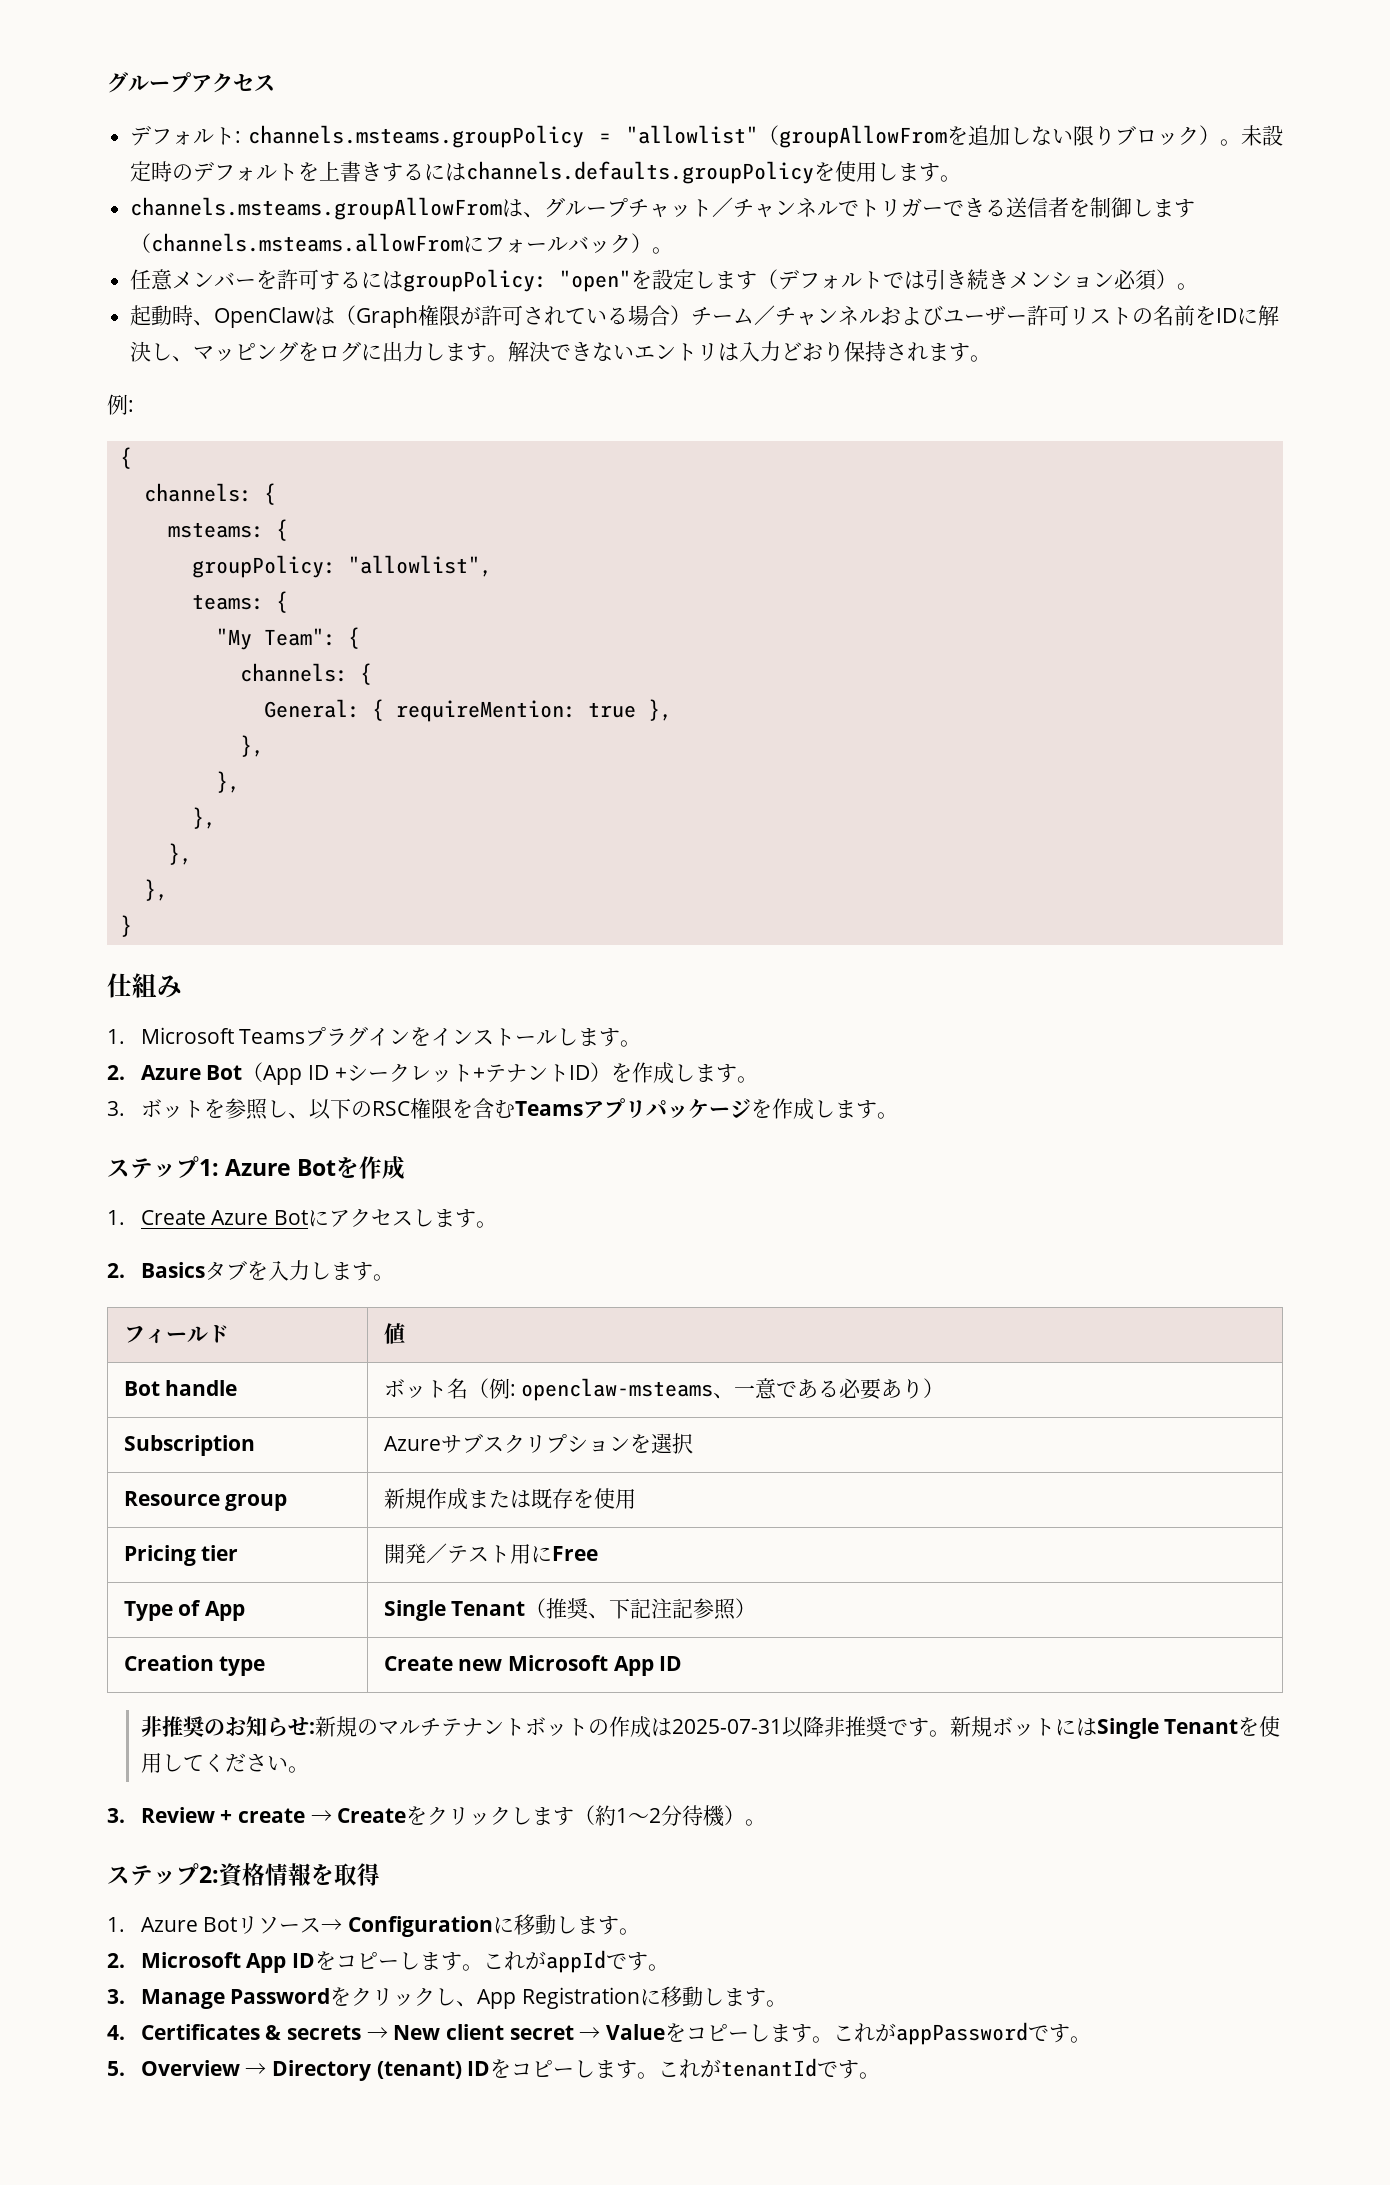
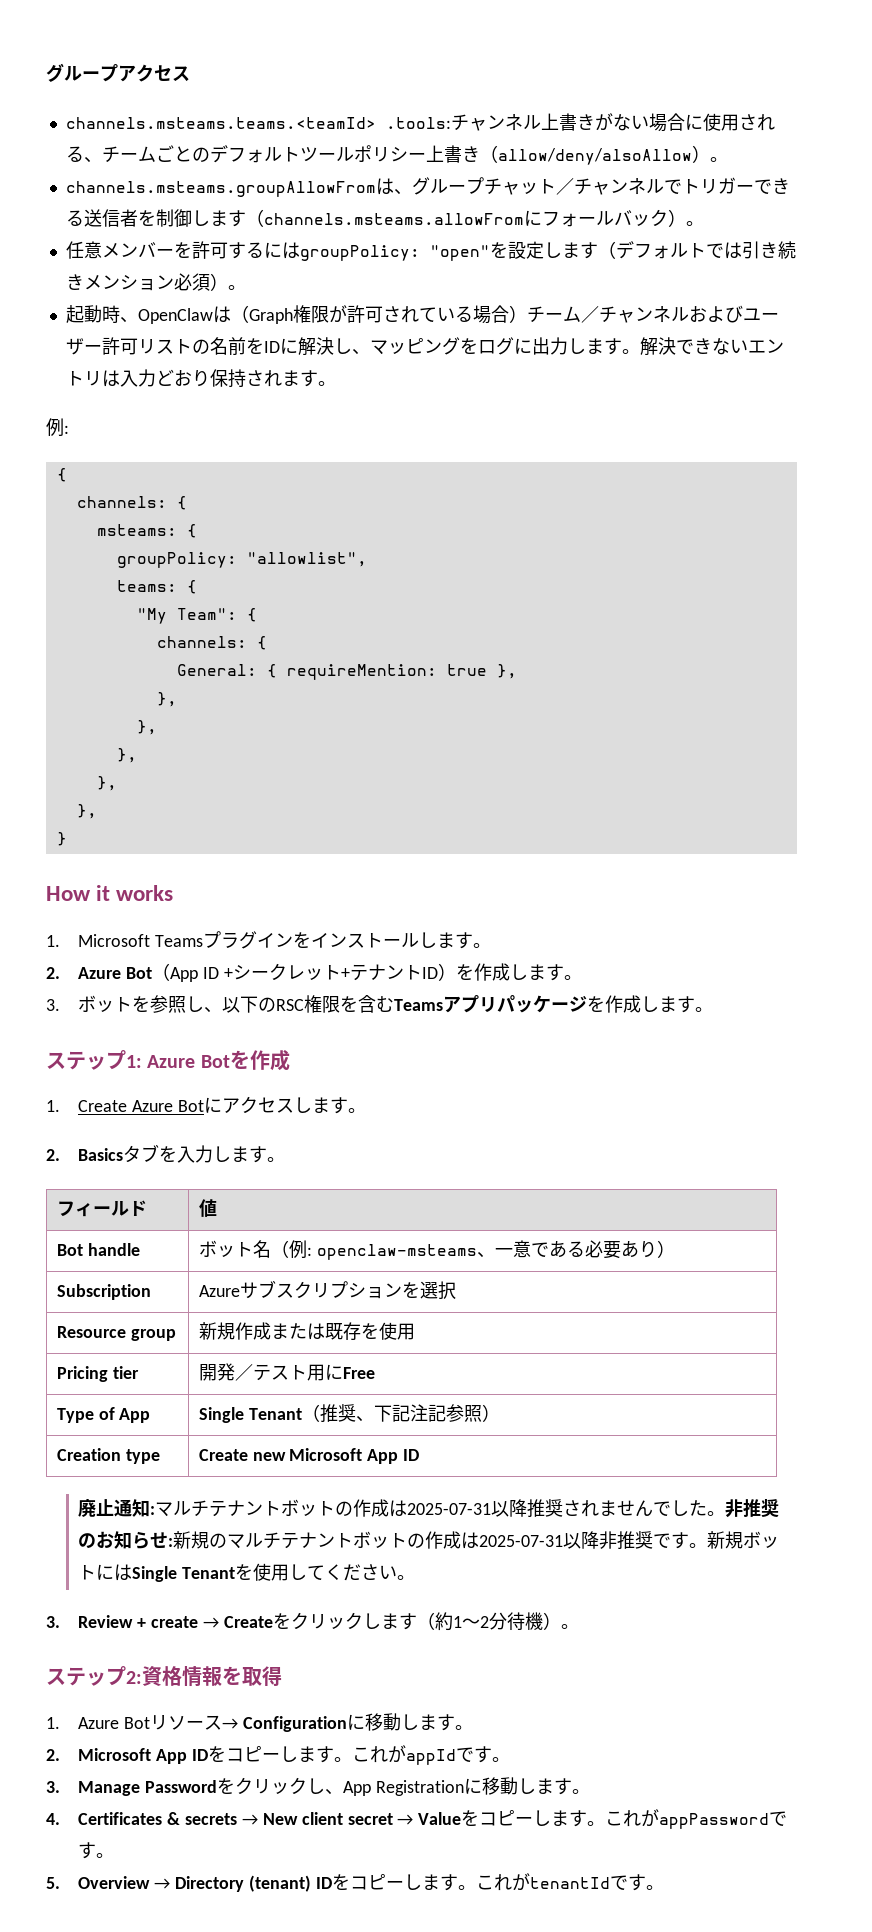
- デフォルト: channels.msteams.groupPolicy = "allowlist"（groupAllowFromを追加しない限りブロック）。未設定時のデフォルトを上書きするにはchannels.defaults.groupPolicyを使用します。
+ channels.msteams.teams.<teamId> .tools:チャンネル上書きがない場合に使用される、チームごとのデフォルトツールポリシー上書き（allow/deny/alsoAllow）。
- 仕組み
+ How it works
+ 廃止通知:マルチテナントボットの作成は2025-07-31以降推奨されませんでした。

